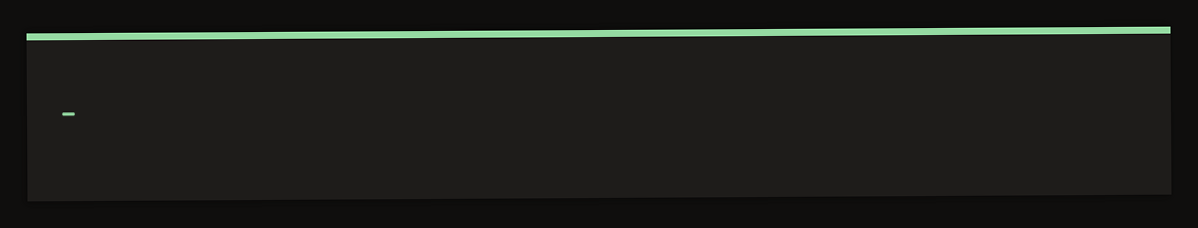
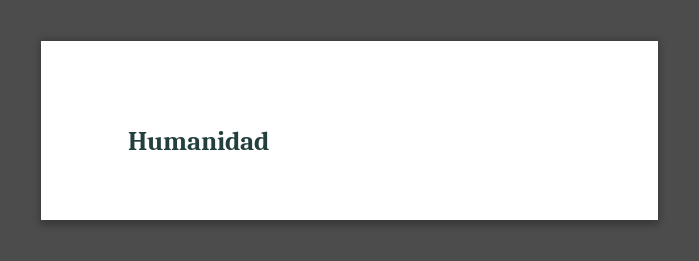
- -
+ Humanidad

